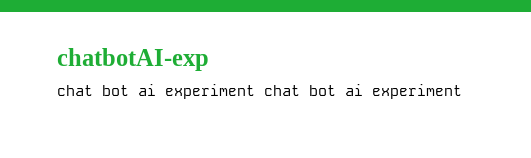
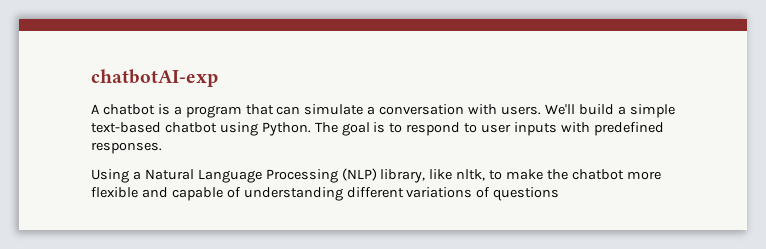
- chat bot ai experiment chat bot ai experiment
+ A chatbot is a program that can simulate a conversation with users. We'll build a simple text-based chatbot using Python. The goal is to respond to user inputs with predefined responses.
+ Using a Natural Language Processing (NLP) library, like nltk, to make the chatbot more flexible and capable of understanding different variations of questions

